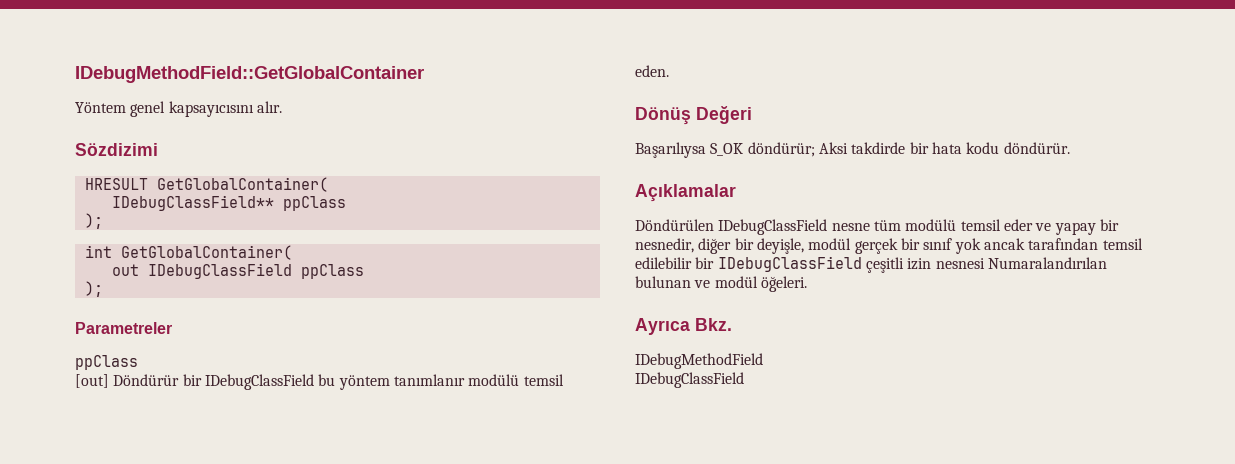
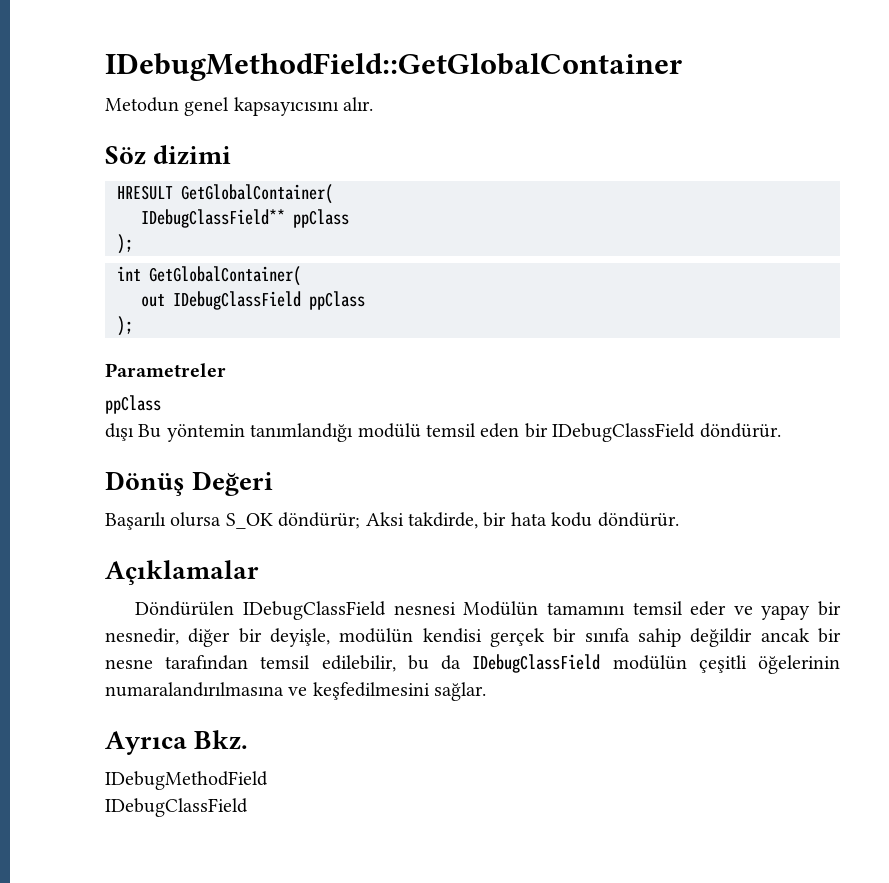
- Yöntem genel kapsayıcısını alır.
+ Metodun genel kapsayıcısını alır.
- Sözdizimi
+ Söz dizimi
- [out] Döndürür bir IDebugClassField bu yöntem tanımlanır modülü temsil eden.
+ dışı Bu yöntemin tanımlandığı modülü temsil eden bir IDebugClassField döndürür.
- Başarılıysa S_OK döndürür; Aksi takdirde bir hata kodu döndürür.
+ Başarılı olursa S_OK döndürür; Aksi takdirde, bir hata kodu döndürür.
- Döndürülen IDebugClassField nesne tüm modülü temsil eder ve yapay bir nesnedir, diğer bir deyişle, modül gerçek bir sınıf yok ancak tarafından temsil edilebilir bir IDebugClassField çeşitli izin nesnesi Numaralandırılan bulunan ve modül öğeleri.
+ Döndürülen IDebugClassField nesnesi Modülün tamamını temsil eder ve yapay bir nesnedir, diğer bir deyişle, modülün kendisi gerçek bir sınıfa sahip değildir ancak bir nesne tarafından temsil edilebilir, bu da IDebugClassField modülün çeşitli öğelerinin numaralandırılmasına ve keşfedilmesini sağlar.

